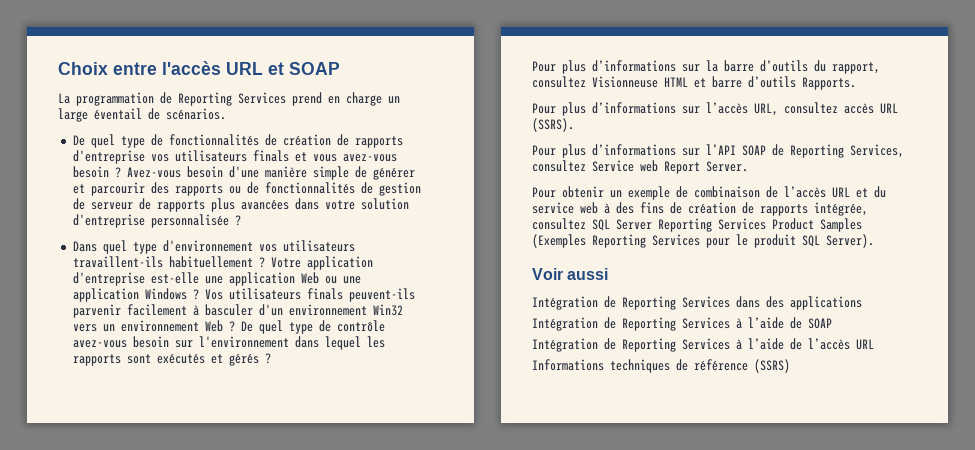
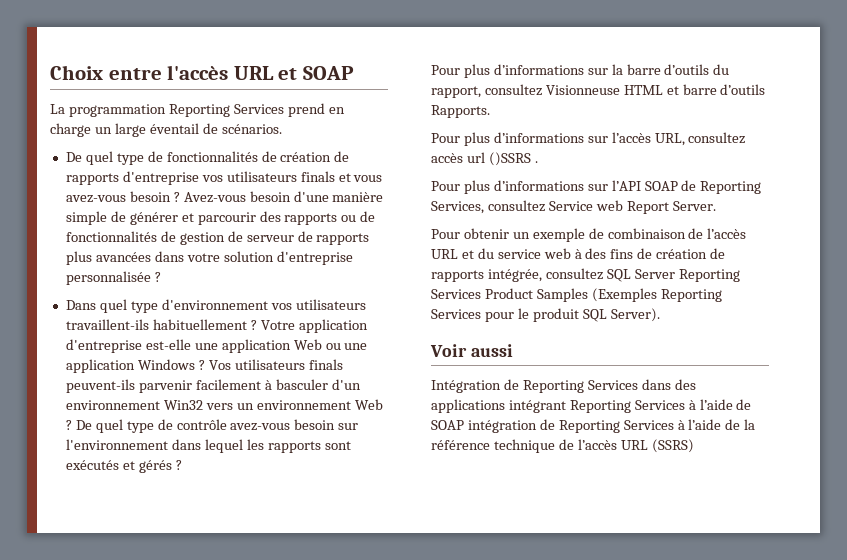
- La programmation de Reporting Services prend en charge un large éventail de scénarios.
+ La programmation Reporting Services prend en charge un large éventail de scénarios.
- Pour plus d’informations sur l’accès URL, consultez accès URL (SSRS).
+ Pour plus d’informations sur l’accès URL, consultez accès url ()SSRS .
- Intégration de Reporting Services dans des applications
- Intégration de Reporting Services à l’aide de SOAP
- Intégration de Reporting Services à l’aide de l’accès URL
- Informations techniques de référence (SSRS)
+ Intégration de Reporting Services dans des applications intégrant Reporting Services à l’aide de SOAP intégration de Reporting Services à l’aide de la référence technique de l’accès URL (SSRS)

